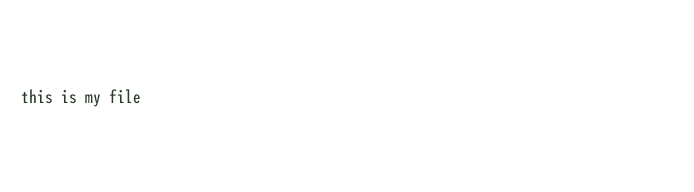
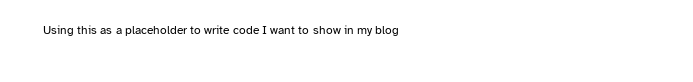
- this is my file
+ Using this as a placeholder to write code I want to show in my blog

